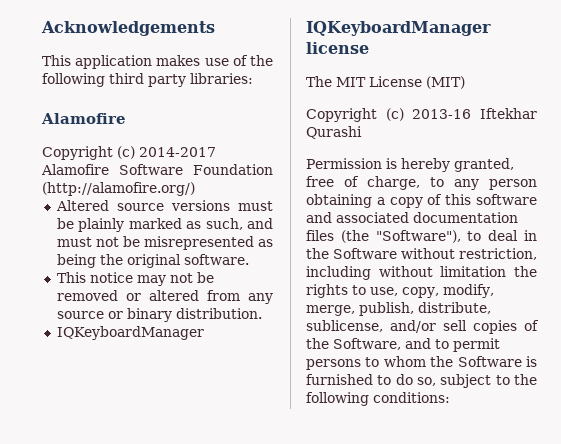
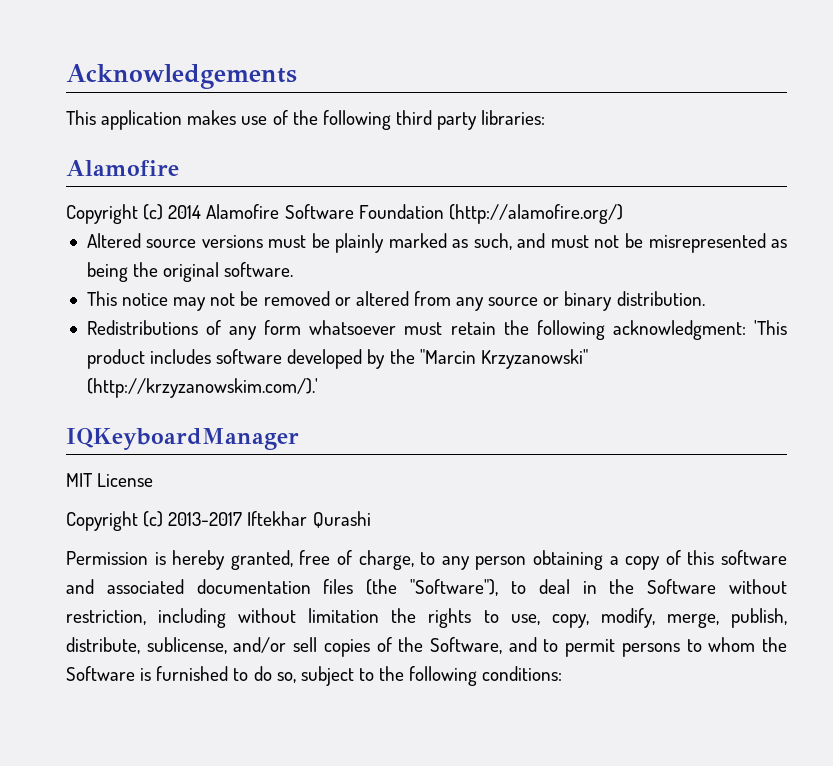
- Copyright (c) 2014-2017 Alamofire Software Foundation (http://alamofire.org/)
+ Copyright (c) 2014 Alamofire Software Foundation (http://alamofire.org/)
  This notice may not be removed or altered from any source or binary distribution.
+ Redistributions of any form whatsoever must retain the following acknowledgment: 'This product includes software developed by the "Marcin Krzyzanowski" (http://krzyzanowskim.com/).'
  IQKeyboardManager
- IQKeyboardManager license
- The MIT License (MIT)
- Copyright (c) 2013-16 Iftekhar Qurashi
+ MIT License
+ Copyright (c) 2013-2017 Iftekhar Qurashi

